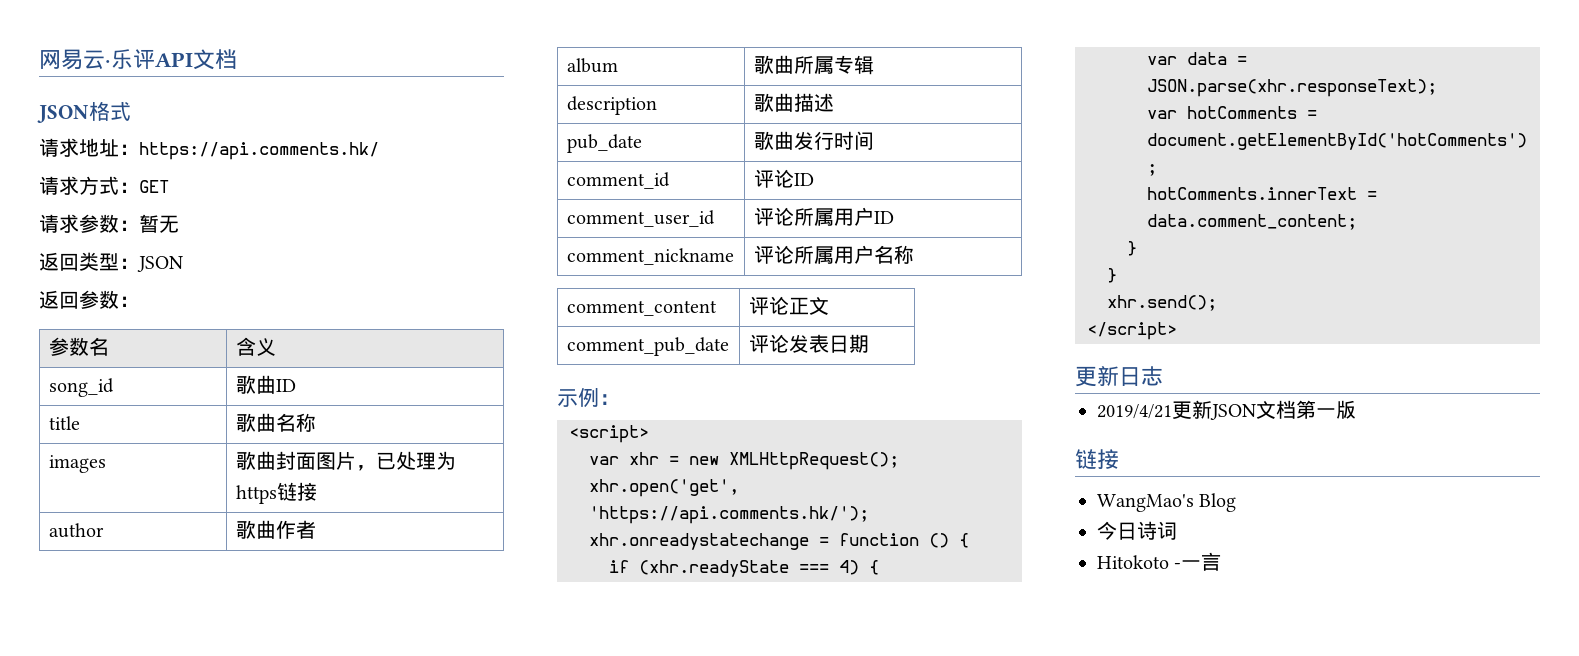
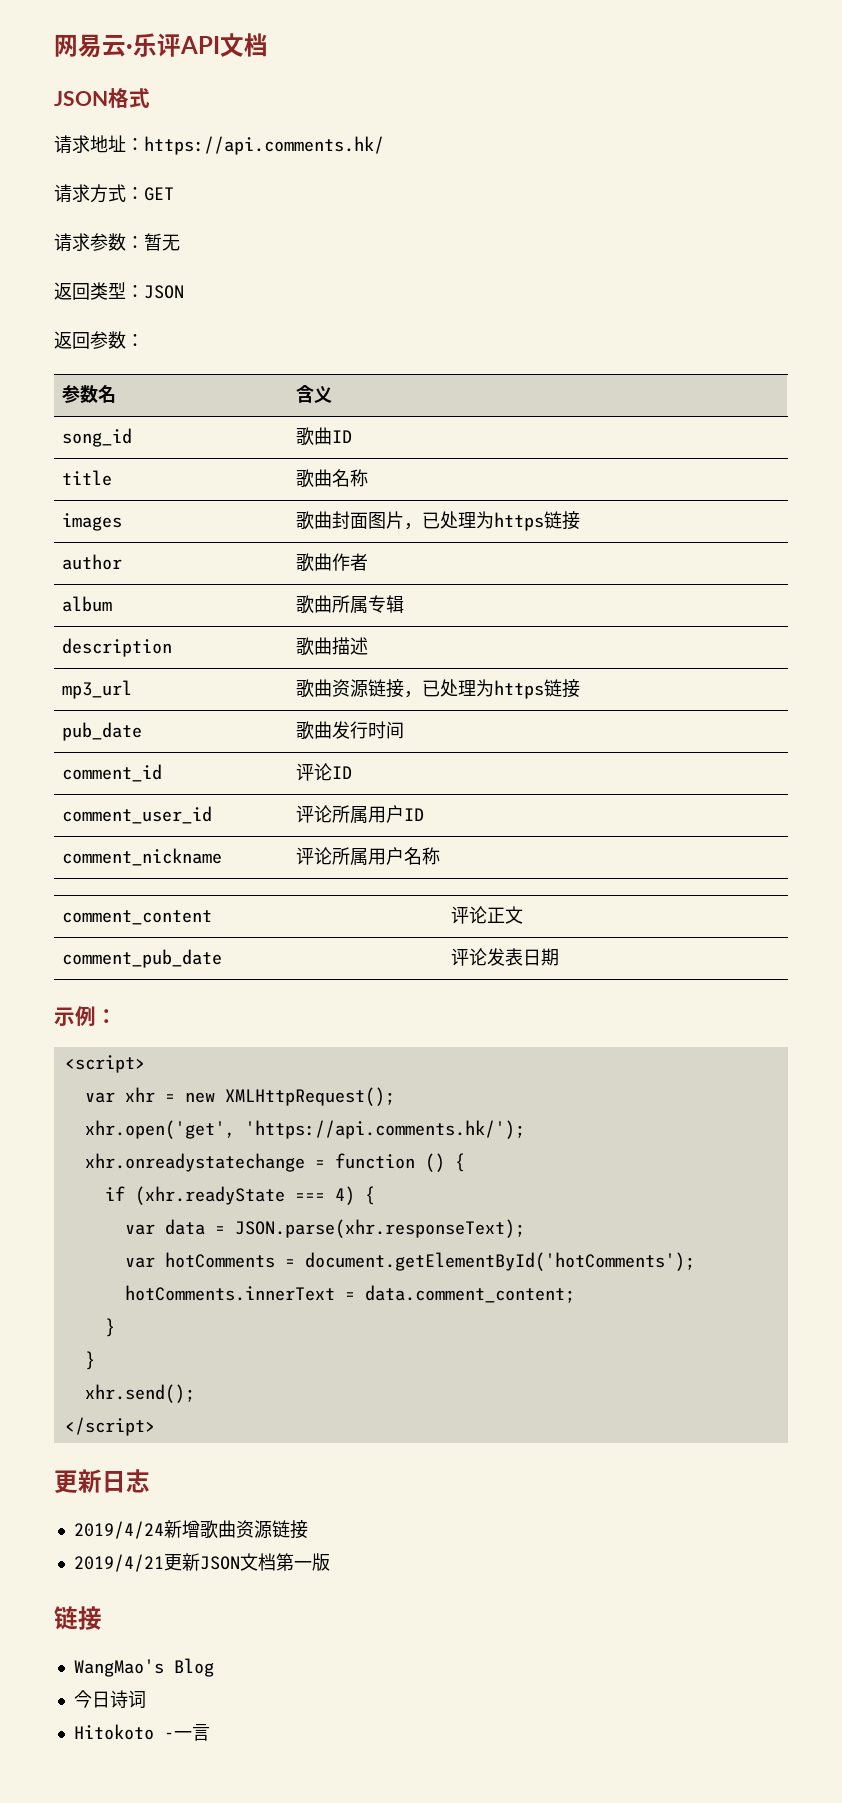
+ mp3_url | 歌曲资源链接，已处理为https链接
+ 2019/4/24新增歌曲资源链接

